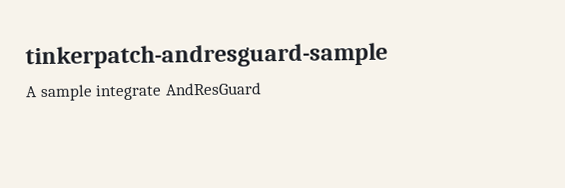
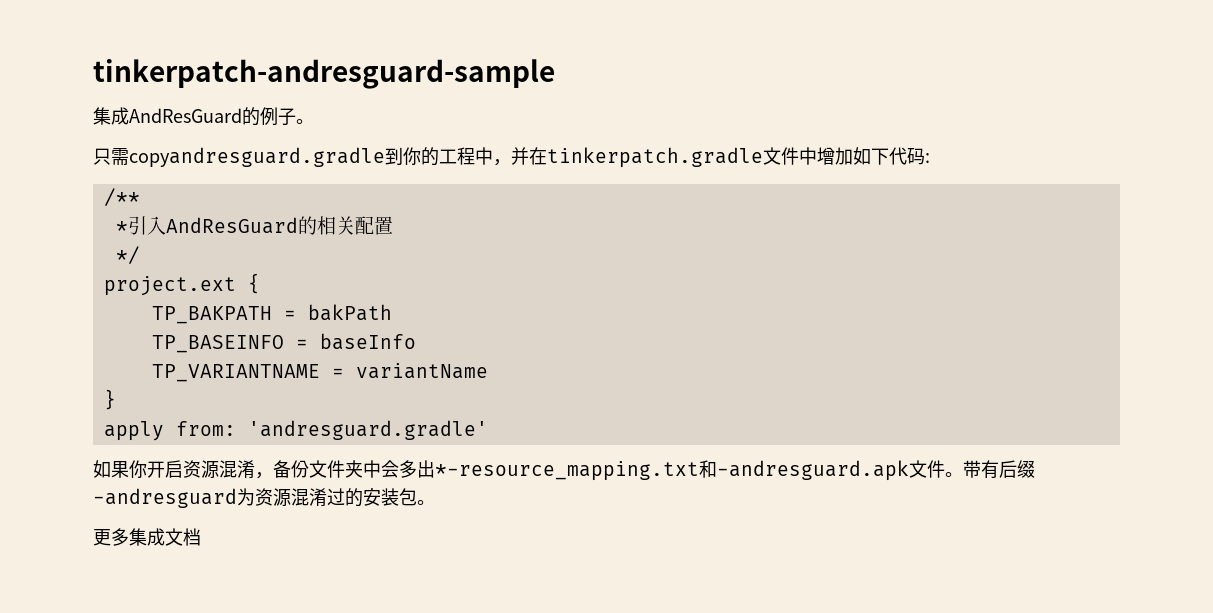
- A sample integrate AndResGuard
+ 集成AndResGuard的例子。
+ 只需copyandresguard.gradle到你的工程中，并在tinkerpatch.gradle文件中增加如下代码:
+ /**
+ *引入AndResGuard的相关配置
+ */
+ project.ext {
+ TP_BAKPATH = bakPath
+ TP_BASEINFO = baseInfo
+ TP_VARIANTNAME = variantName
+ }
+ apply from: 'andresguard.gradle'
+ 如果你开启资源混淆，备份文件夹中会多出*-resource_mapping.txt和-andresguard.apk文件。带有后缀-andresguard为资源混淆过的安装包。
+ 更多集成文档

